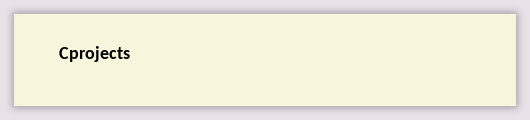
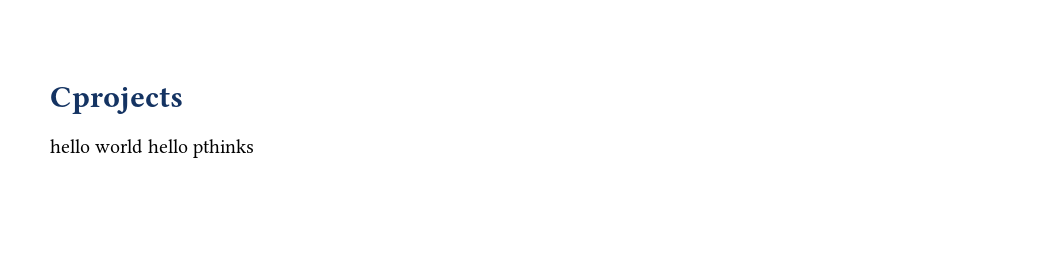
+ hello world hello pthinks

